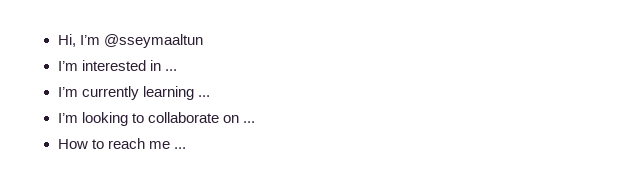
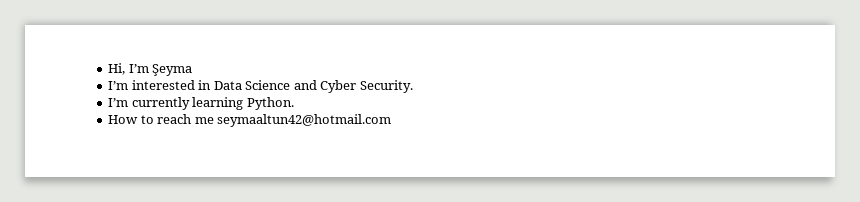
- Hi, I’m @sseymaaltun
+ Hi, I’m Şeyma
- I’m interested in ...
- I’m currently learning ...
- I’m looking to collaborate on ...
+ I’m interested in Data Science and Cyber Security.
+ I’m currently learning Python.
- How to reach me ...
+ How to reach me seymaaltun42@hotmail.com

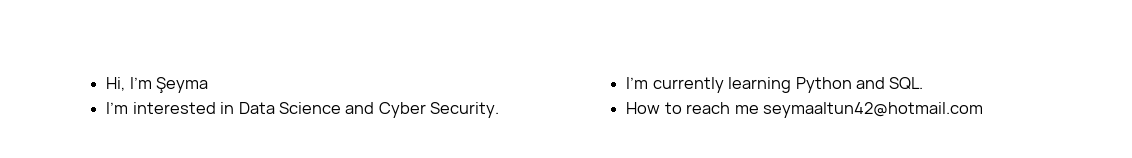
- I’m currently learning Python.
+ I’m currently learning Python and SQL.

